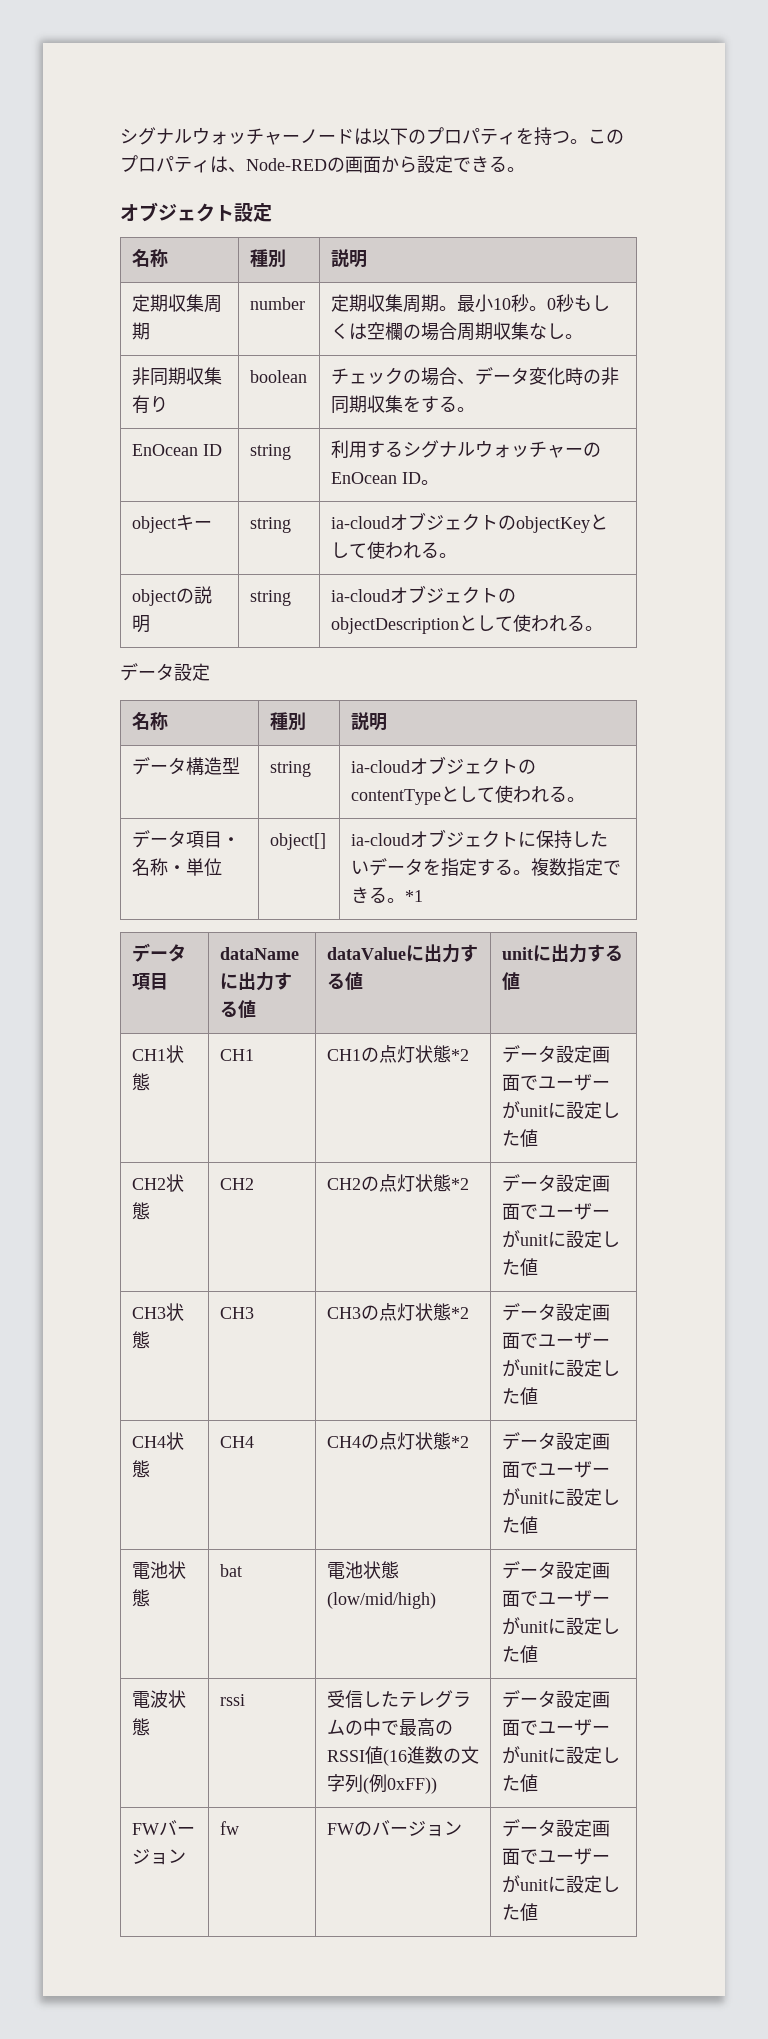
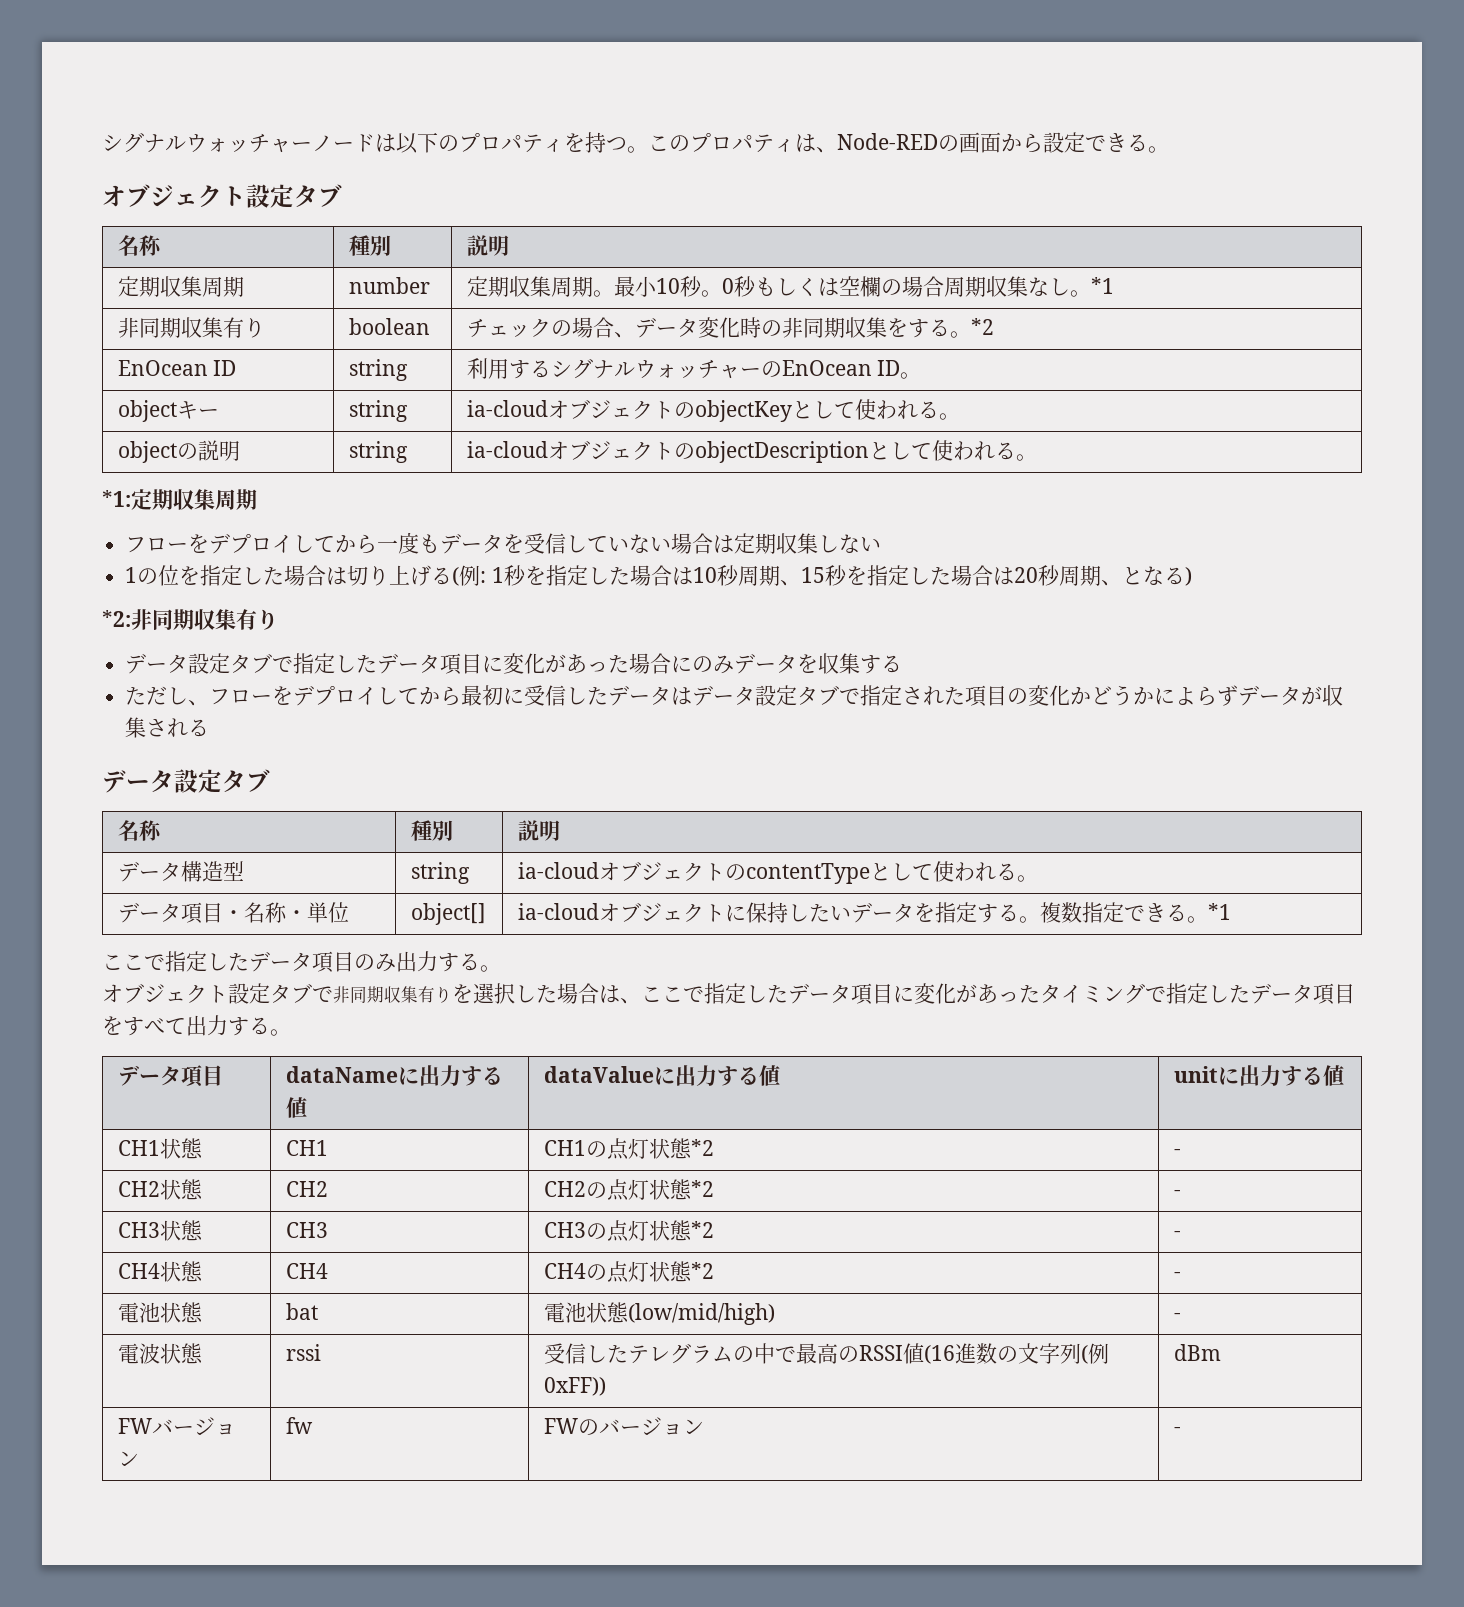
  このプロパティは、Node-REDの画面から設定できる。
- オブジェクト設定
+ オブジェクト設定タブ
- 定期収集周期 | number | 定期収集周期。最小10秒。0秒もしくは空欄の場合周期収集なし。
+ 定期収集周期 | number | 定期収集周期。最小10秒。0秒もしくは空欄の場合周期収集なし。*1
- 非同期収集有り | boolean | チェックの場合、データ変化時の非同期収集をする。
+ 非同期収集有り | boolean | チェックの場合、データ変化時の非同期収集をする。*2
  objectの説明 | string | ia-cloudオブジェクトのobjectDescriptionとして使われる。
- データ設定
+ *1:定期収集周期
+ フローをデプロイしてから一度もデータを受信していない場合は定期収集しない
+ 1の位を指定した場合は切り上げる(例: 1秒を指定した場合は10秒周期、15秒を指定した場合は20秒周期、となる)
+ *2:非同期収集有り
+ データ設定タブで指定したデータ項目に変化があった場合にのみデータを収集する
+ ただし、フローをデプロイしてから最初に受信したデータはデータ設定タブで指定された項目の変化かどうかによらずデータが収集される
+ データ設定タブ
+ ここで指定したデータ項目のみ出力する。
+ オブジェクト設定タブで非同期収集有りを選択した場合は、ここで指定したデータ項目に変化があったタイミングで指定したデータ項目をすべて出力する。
- CH1状態 | CH1 | CH1の点灯状態*2 | データ設定画面でユーザーがunitに設定した値
+ CH1状態 | CH1 | CH1の点灯状態*2 | -
- CH2状態 | CH2 | CH2の点灯状態*2 | データ設定画面でユーザーがunitに設定した値
+ CH2状態 | CH2 | CH2の点灯状態*2 | -
- CH3状態 | CH3 | CH3の点灯状態*2 | データ設定画面でユーザーがunitに設定した値
+ CH3状態 | CH3 | CH3の点灯状態*2 | -
- CH4状態 | CH4 | CH4の点灯状態*2 | データ設定画面でユーザーがunitに設定した値
+ CH4状態 | CH4 | CH4の点灯状態*2 | -
- 電池状態 | bat | 電池状態(low/mid/high) | データ設定画面でユーザーがunitに設定した値
+ 電池状態 | bat | 電池状態(low/mid/high) | -
- 電波状態 | rssi | 受信したテレグラムの中で最高のRSSI値(16進数の文字列(例0xFF)) | データ設定画面でユーザーがunitに設定した値
+ 電波状態 | rssi | 受信したテレグラムの中で最高のRSSI値(16進数の文字列(例0xFF)) | dBm
- FWバージョン | fw | FWのバージョン | データ設定画面でユーザーがunitに設定した値
+ FWバージョン | fw | FWのバージョン | -

